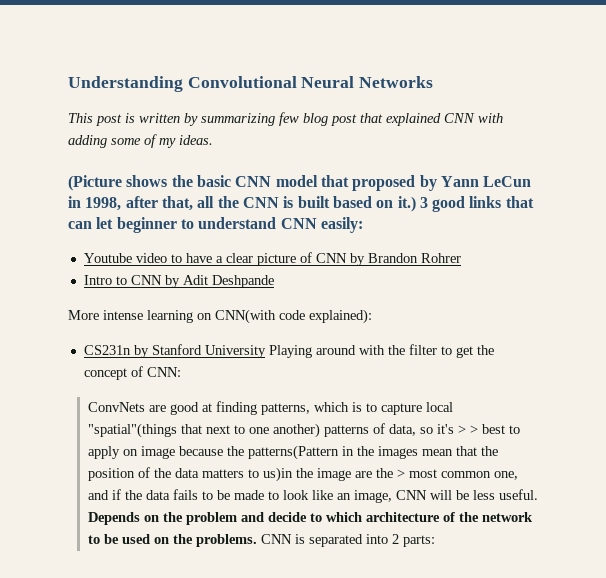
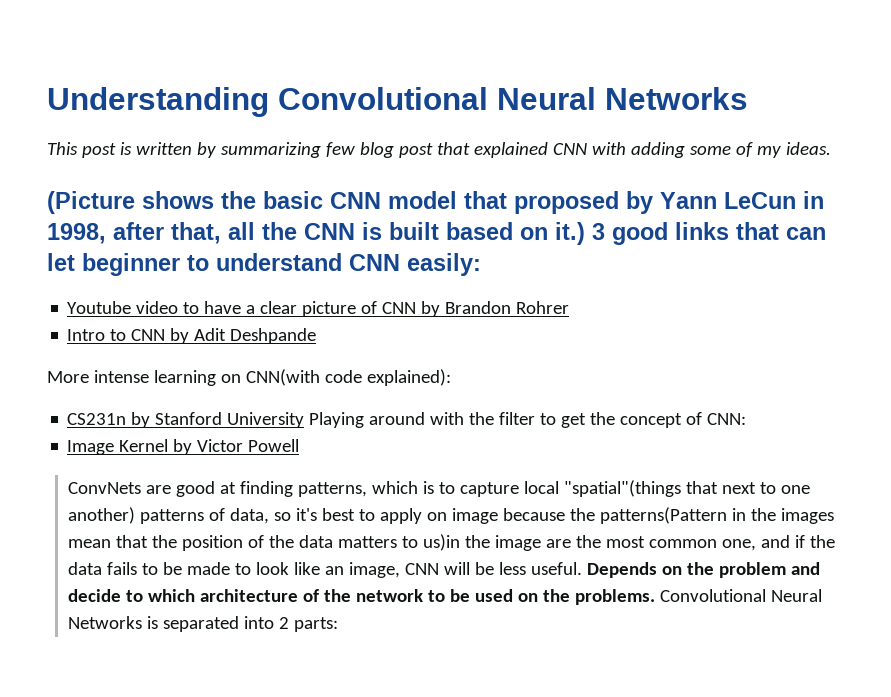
+ Image Kernel by Victor Powell
- ConvNets are good at finding patterns, which is to capture local "spatial"(things that next to one another) patterns of data, so it's > > best to apply on image because the patterns(Pattern in the images mean that the position of the data matters to us)in the image are the > most common one, and if the data fails to be made to look like an image, CNN will be less useful.
+ ConvNets are good at finding patterns, which is to capture local "spatial"(things that next to one another) patterns of data, so it's best to apply on image because the patterns(Pattern in the images mean that the position of the data matters to us)in the image are the most common one, and if the data fails to be made to look like an image, CNN will be less useful.
- CNN is separated into 2 parts:
+ Convolutional Neural Networks is separated into 2 parts:

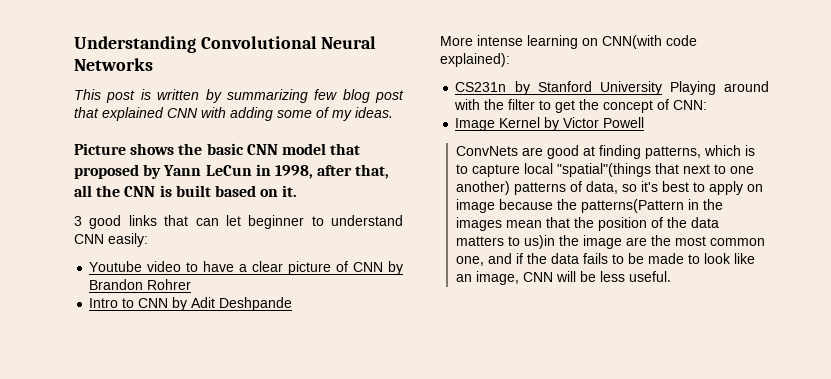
- (Picture shows the basic CNN model that proposed by Yann LeCun in 1998, after that, all the CNN is built based on it.) 3 good links that can let beginner to understand CNN easily:
+ Picture shows the basic CNN model that proposed by Yann LeCun in 1998, after that, all the CNN is built based on it.
+ 3 good links that can let beginner to understand CNN easily:
- Depends on the problem and decide to which architecture of the network to be used on the problems. Convolutional Neural Networks is separated into 2 parts:

